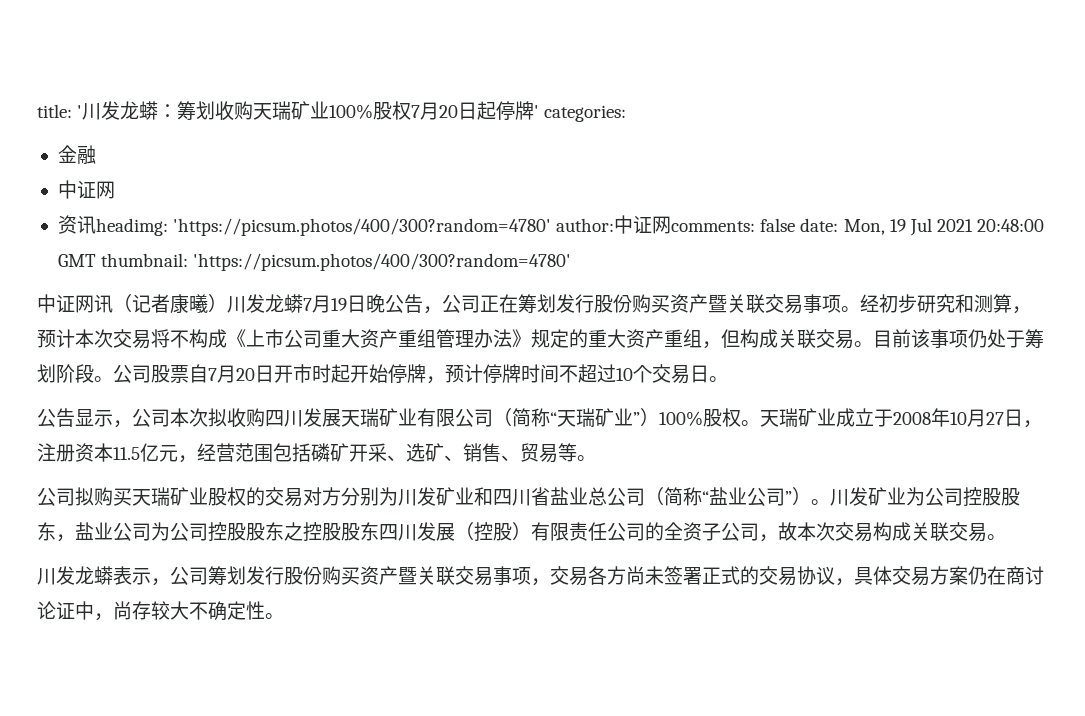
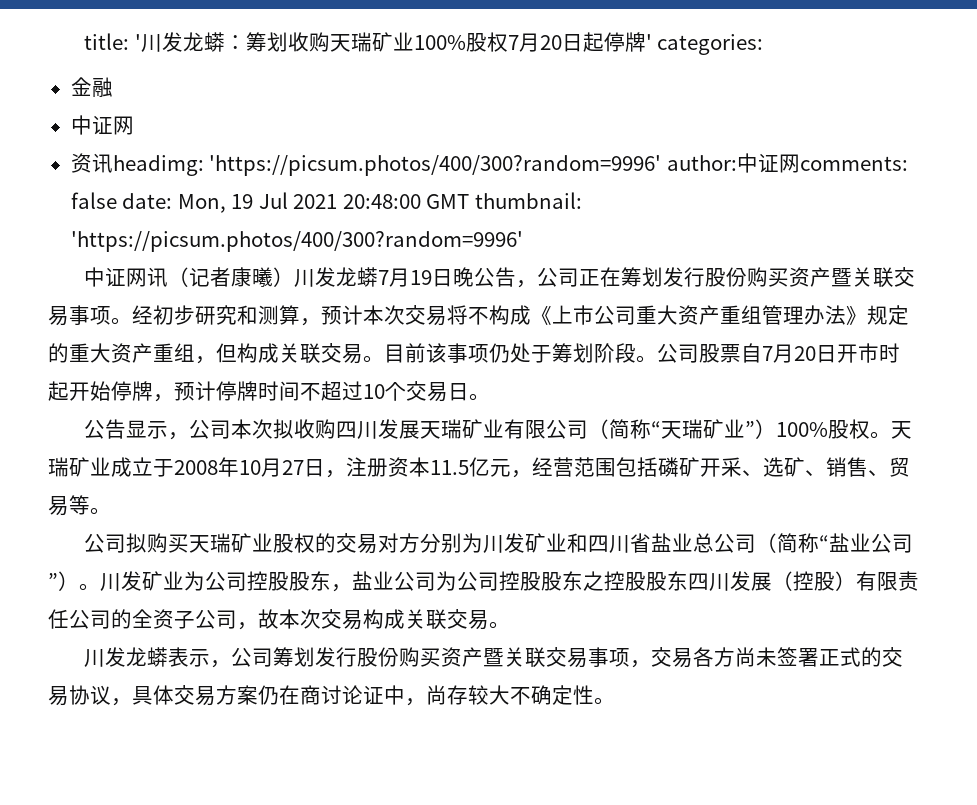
- 资讯headimg: 'https://picsum.photos/400/300?random=4780' author:中证网comments: false date: Mon, 19 Jul 2021 20:48:00 GMT thumbnail: 'https://picsum.photos/400/300?random=4780'
+ 资讯headimg: 'https://picsum.photos/400/300?random=9996' author:中证网comments: false date: Mon, 19 Jul 2021 20:48:00 GMT thumbnail: 'https://picsum.photos/400/300?random=9996'

